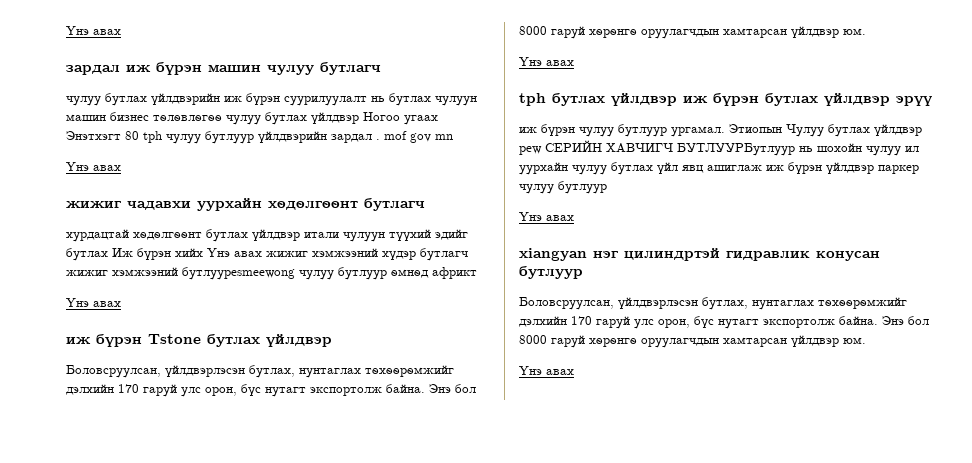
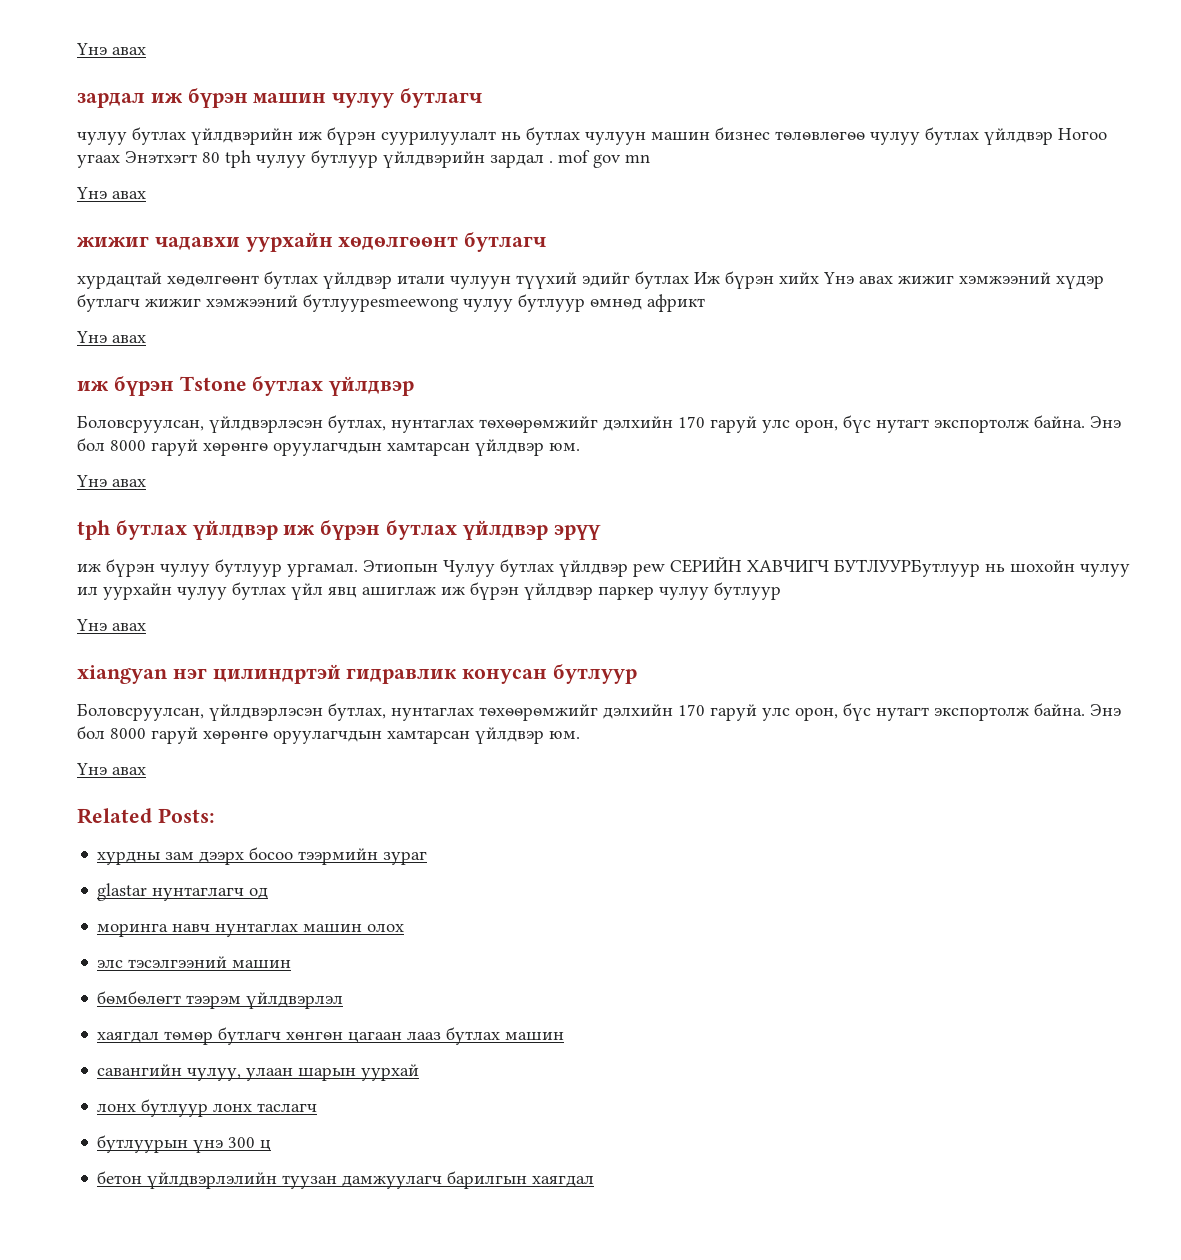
+ Related Posts:
+ хурдны зам дээрх босоо тээрмийн зураг
+ glastar нунтаглагч од
+ моринга навч нунтаглах машин олох
+ элс тэсэлгээний машин
+ бөмбөлөгт тээрэм үйлдвэрлэл
+ хаягдал төмөр бутлагч хөнгөн цагаан лааз бутлах машин
+ савангийн чулуу, улаан шарын уурхай
+ лонх бутлуур лонх таслагч
+ бутлуурын үнэ 300 ц
+ бетон үйлдвэрлэлийн туузан дамжуулагч барилгын хаягдал

